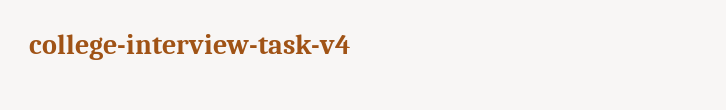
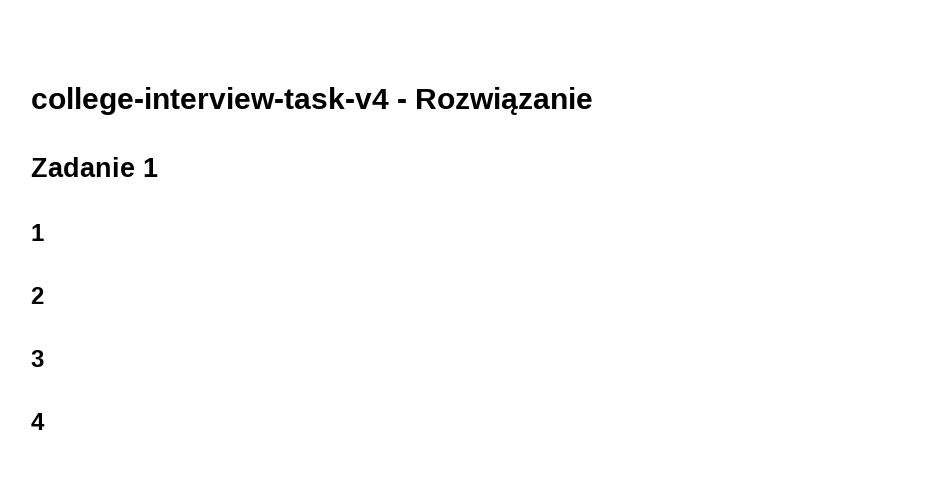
- college-interview-task-v4
+ college-interview-task-v4 - Rozwiązanie
+ Zadanie 1
+ 1
+ 2
+ 3
+ 4

